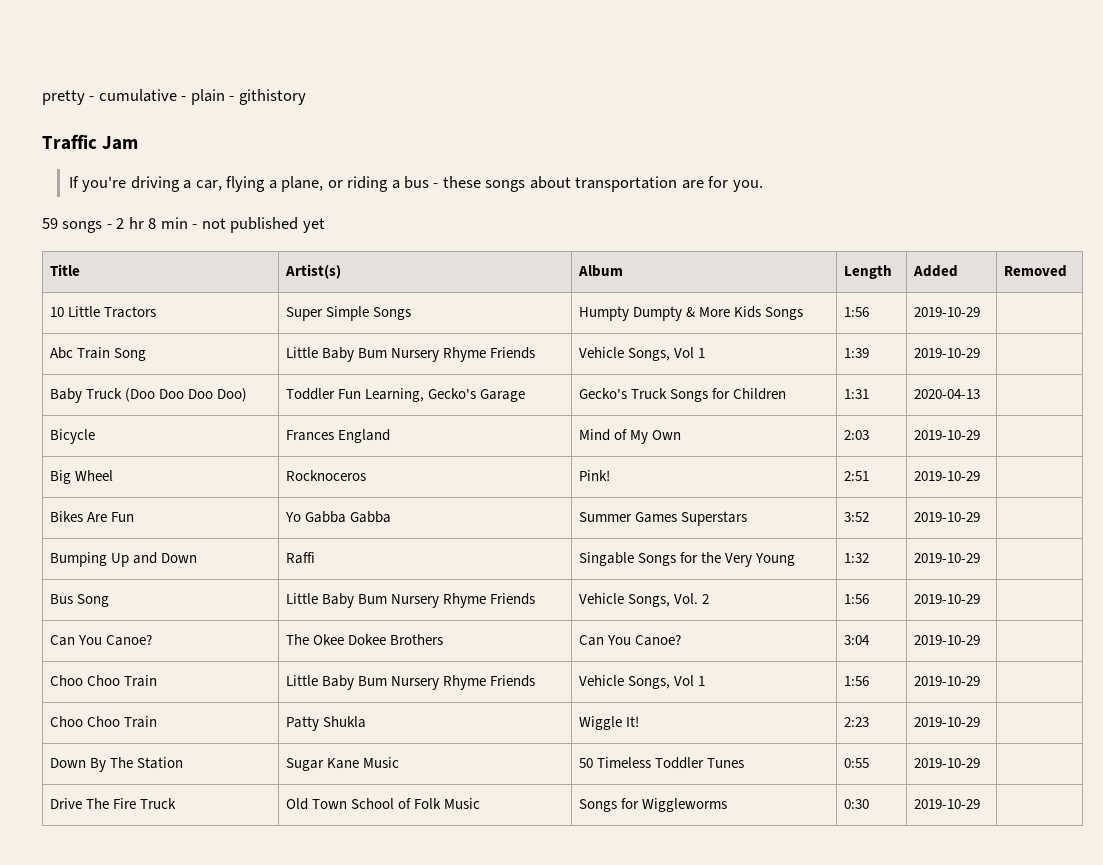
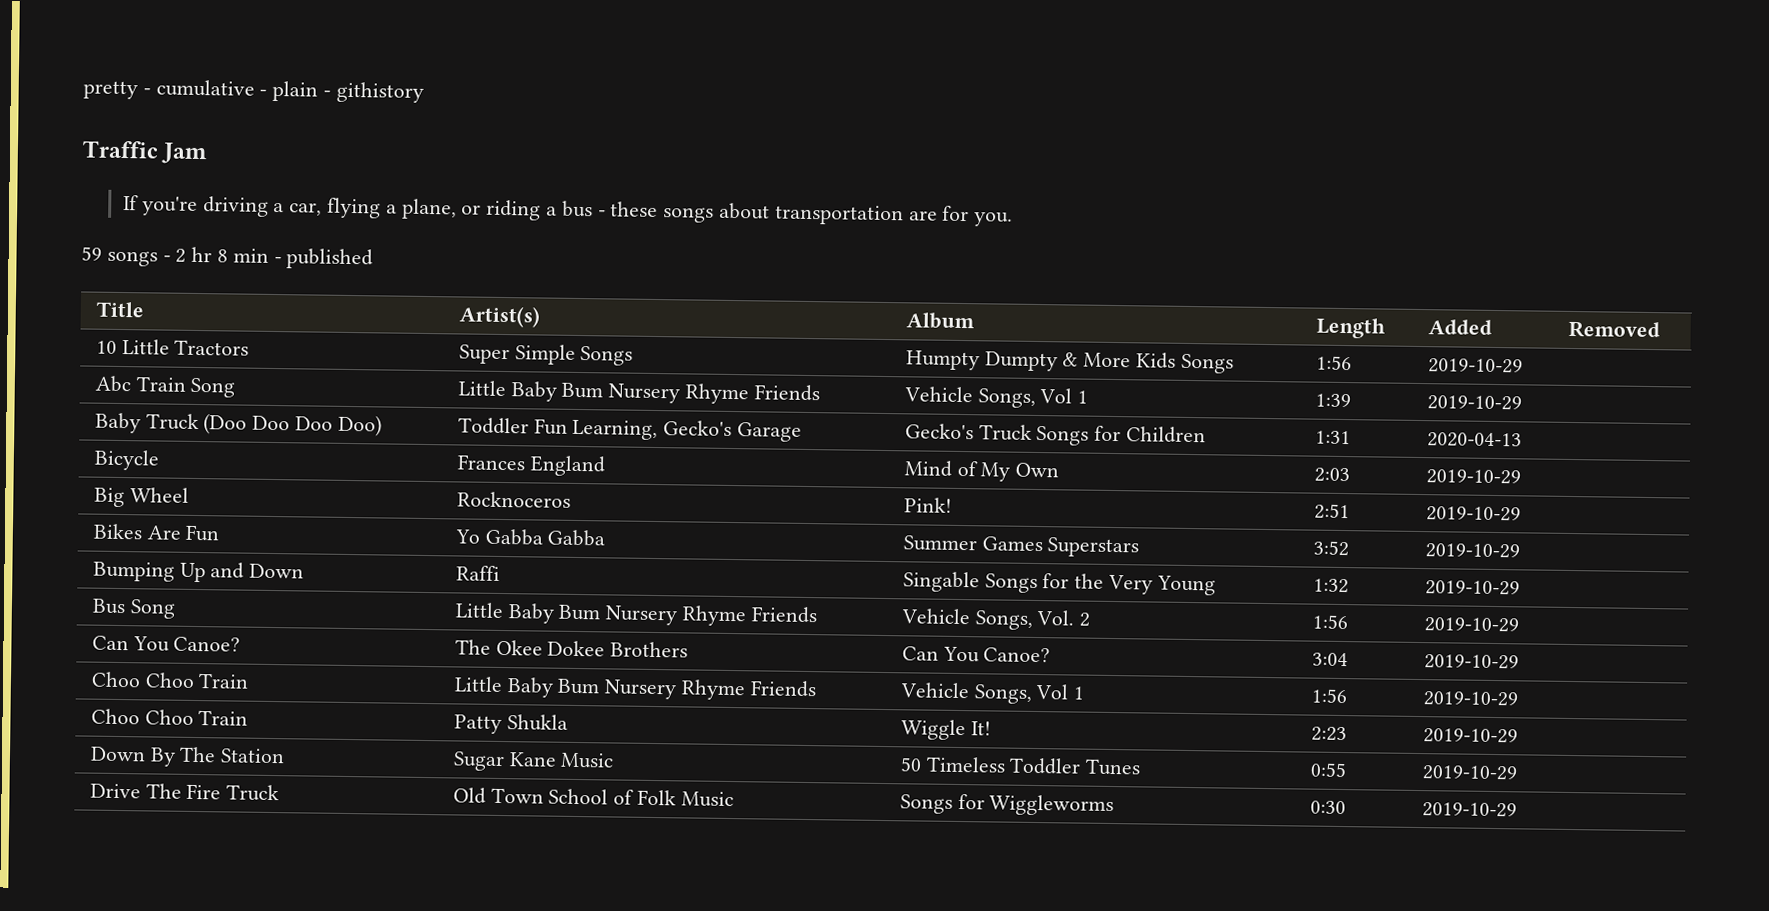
- 59 songs - 2 hr 8 min - not published yet
+ 59 songs - 2 hr 8 min - published

